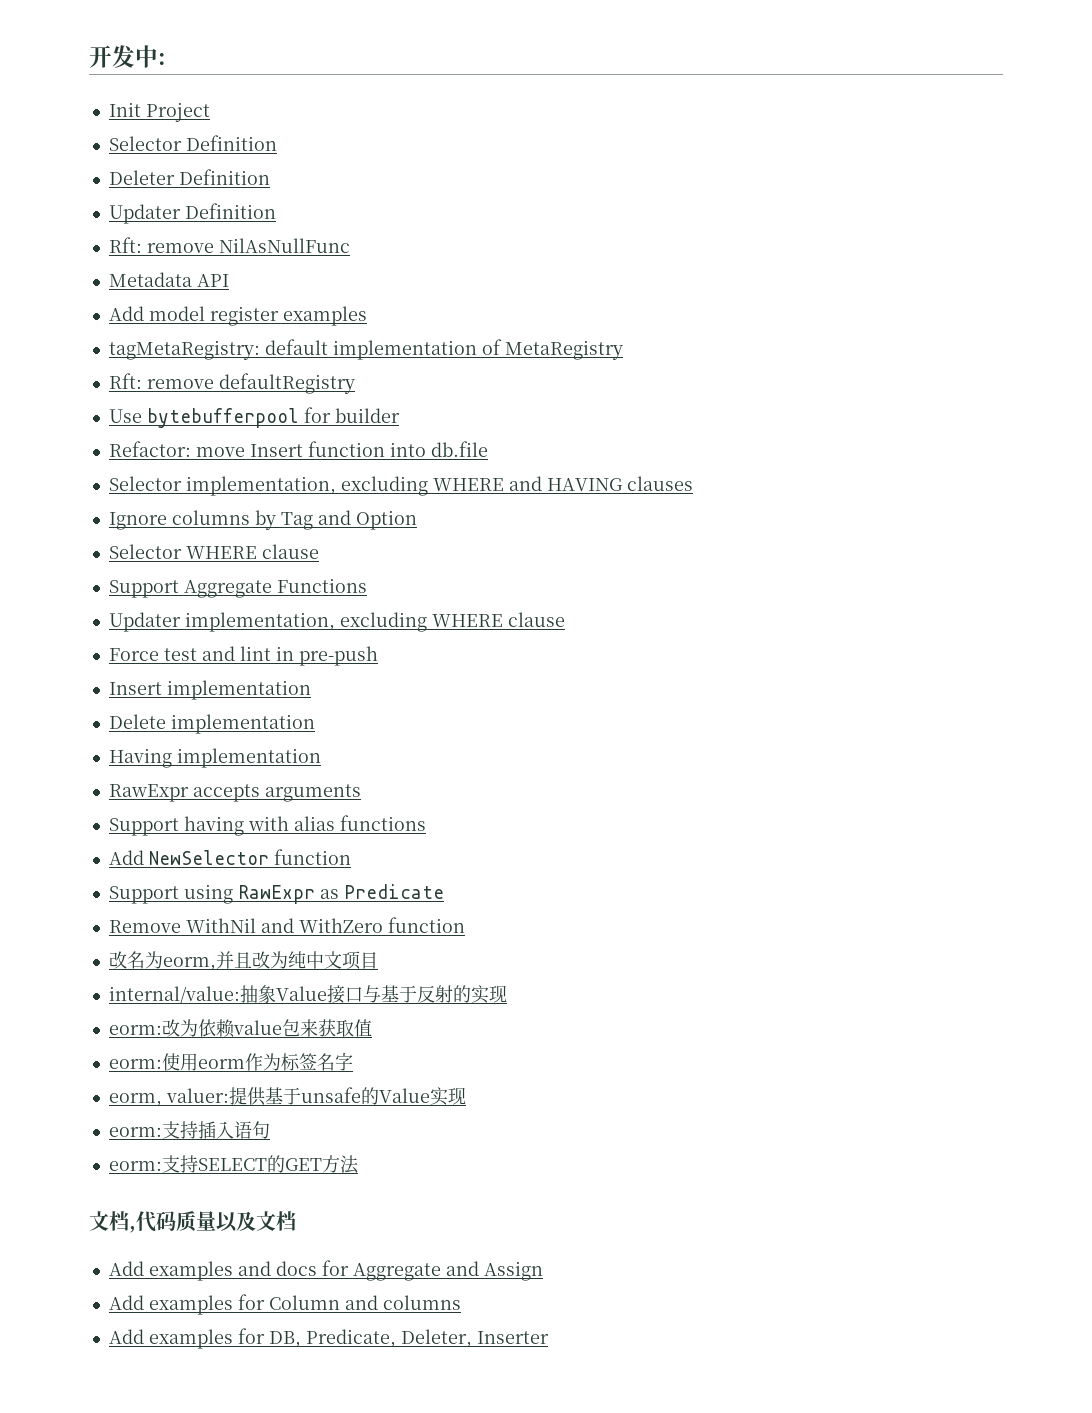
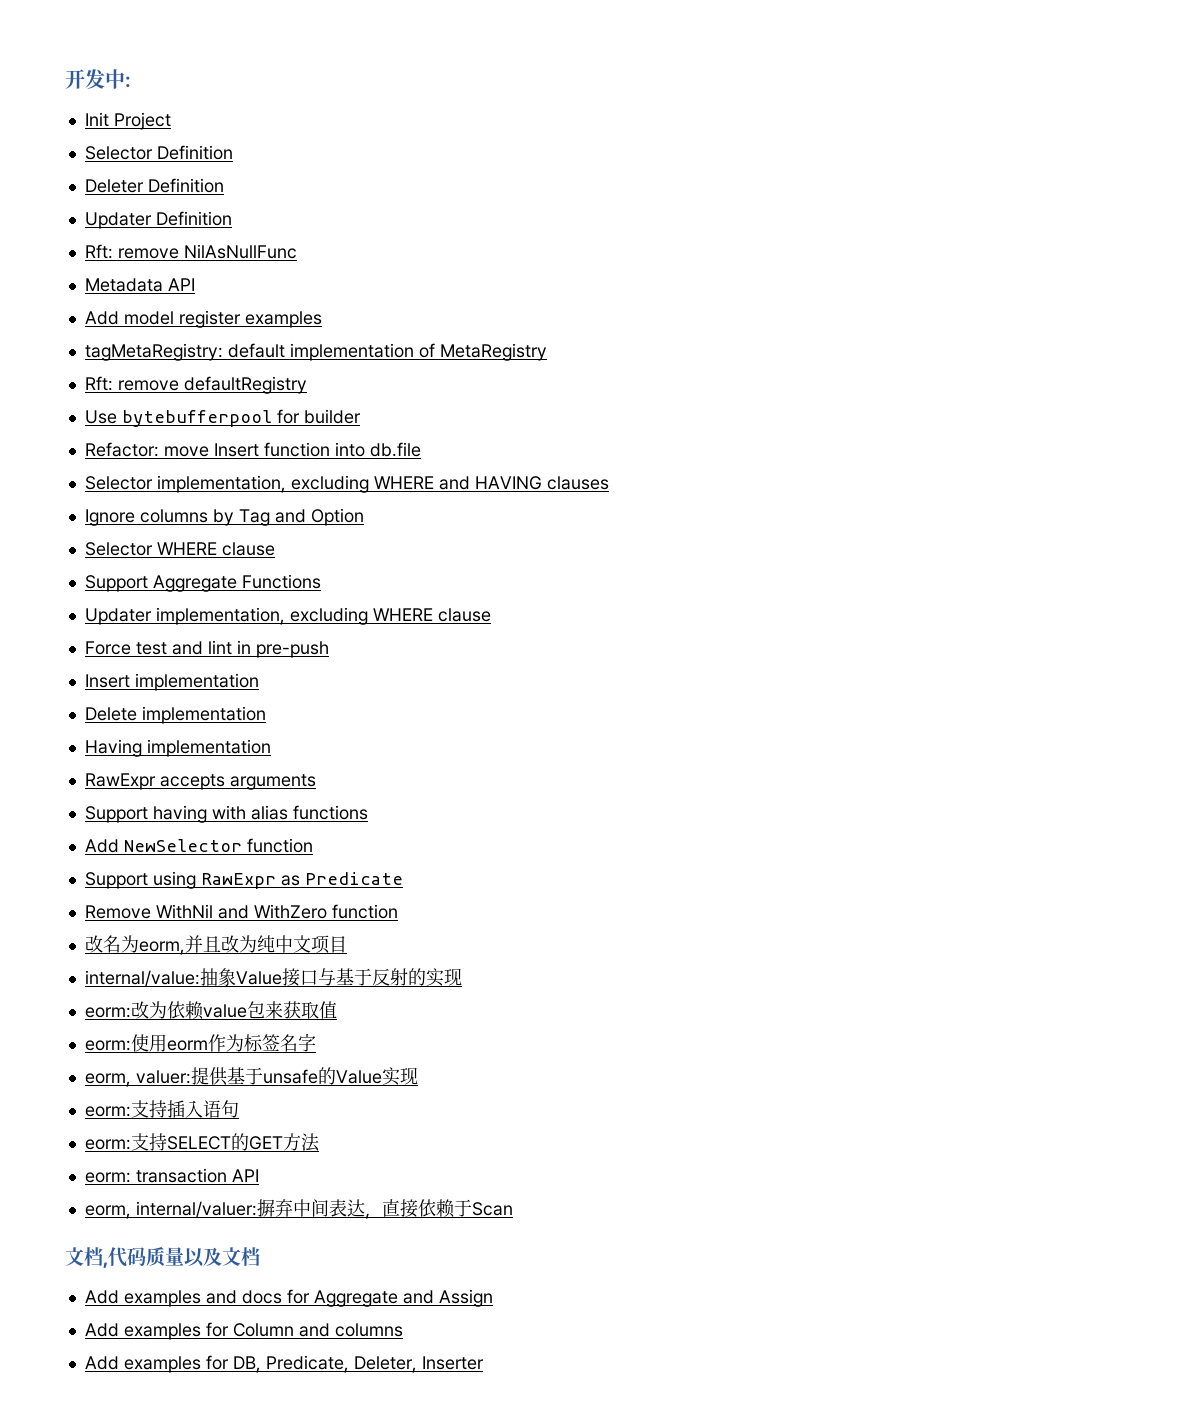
+ eorm: transaction API
+ eorm, internal/valuer:摒弃中间表达，直接依赖于Scan

